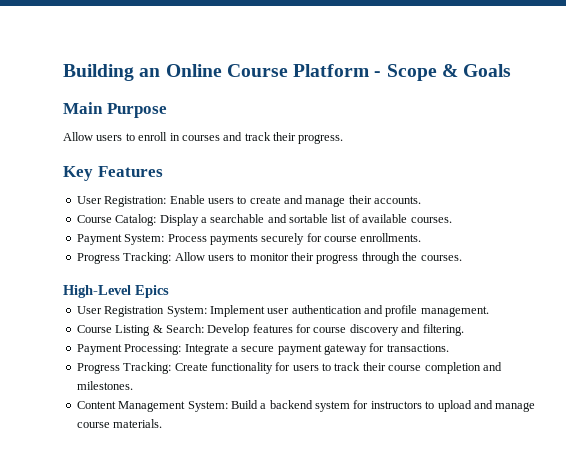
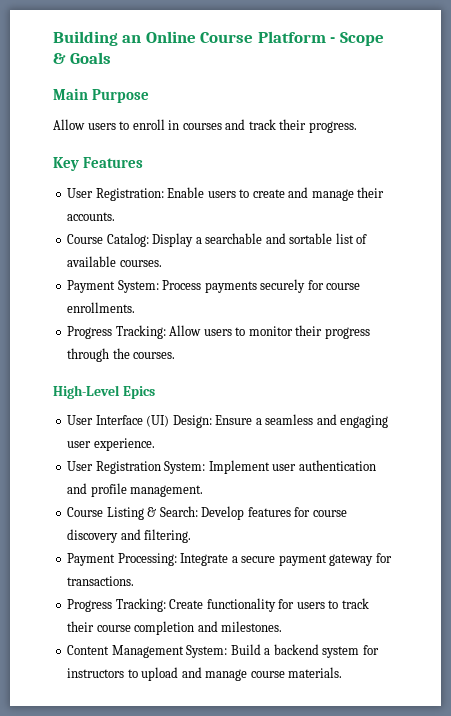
+ User Interface (UI) Design: Ensure a seamless and engaging user experience.

